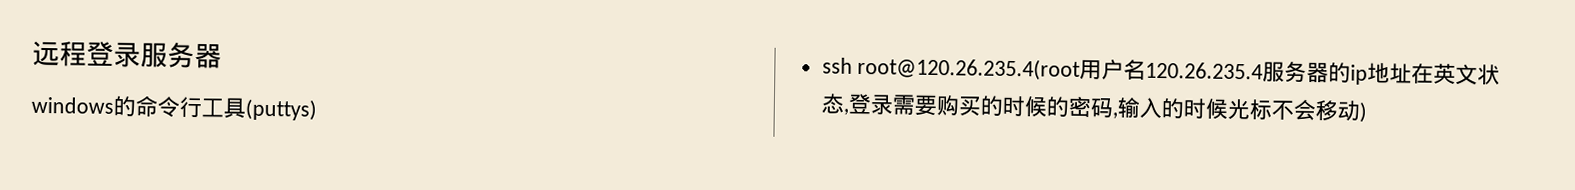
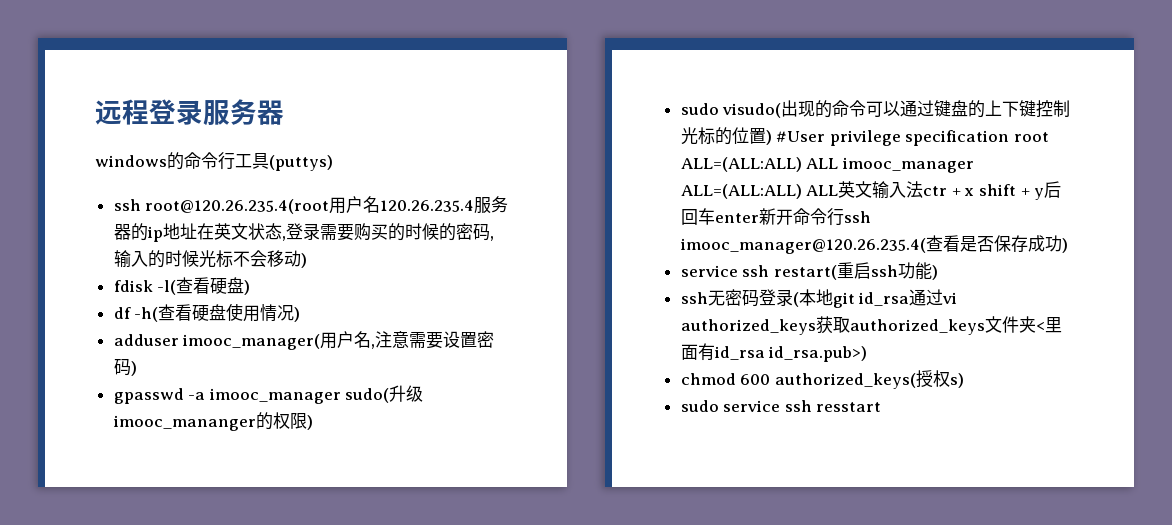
+ fdisk -l(查看硬盘)
+ df -h(查看硬盘使用情况)
+ adduser imooc_manager(用户名,注意需要设置密码)
+ gpasswd -a imooc_manager sudo(升级imooc_mananger的权限)
+ sudo visudo(出现的命令可以通过键盘的上下键控制光标的位置) #User privilege specification root ALL=(ALL:ALL) ALL imooc_manager ALL=(ALL:ALL) ALL英文输入法ctr + x shift + y后回车enter新开命令行ssh imooc_manager@120.26.235.4(查看是否保存成功)
+ service ssh restart(重启ssh功能)
+ ssh无密码登录(本地git id_rsa通过vi authorized_keys获取authorized_keys文件夹<里面有id_rsa id_rsa.pub>)
+ chmod 600 authorized_keys(授权s)
+ sudo service ssh resstart

